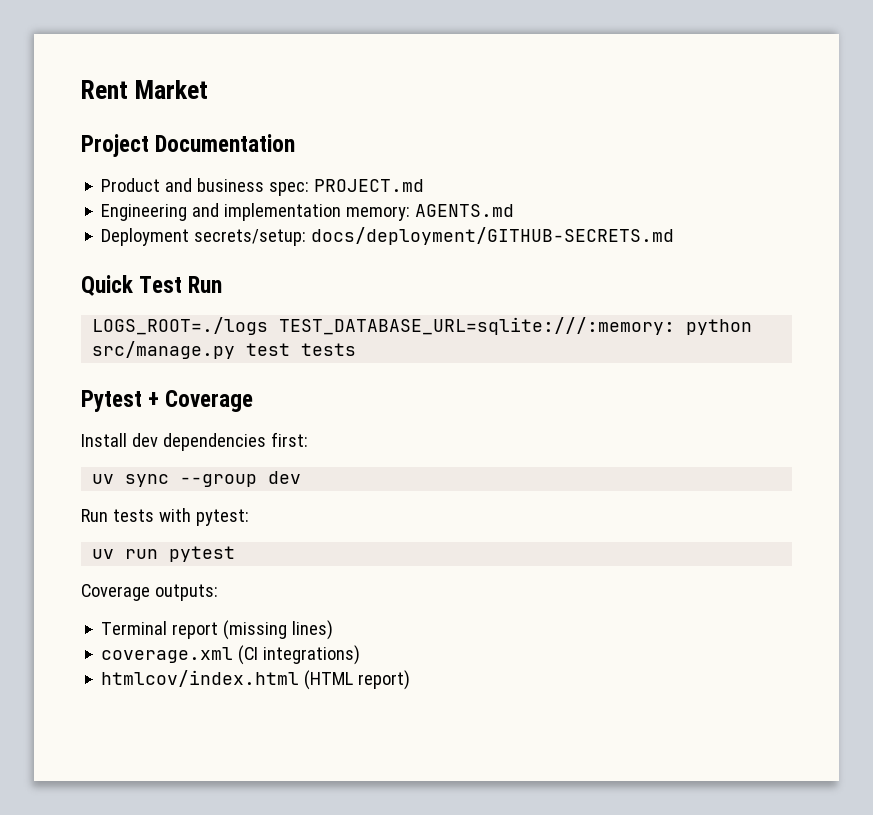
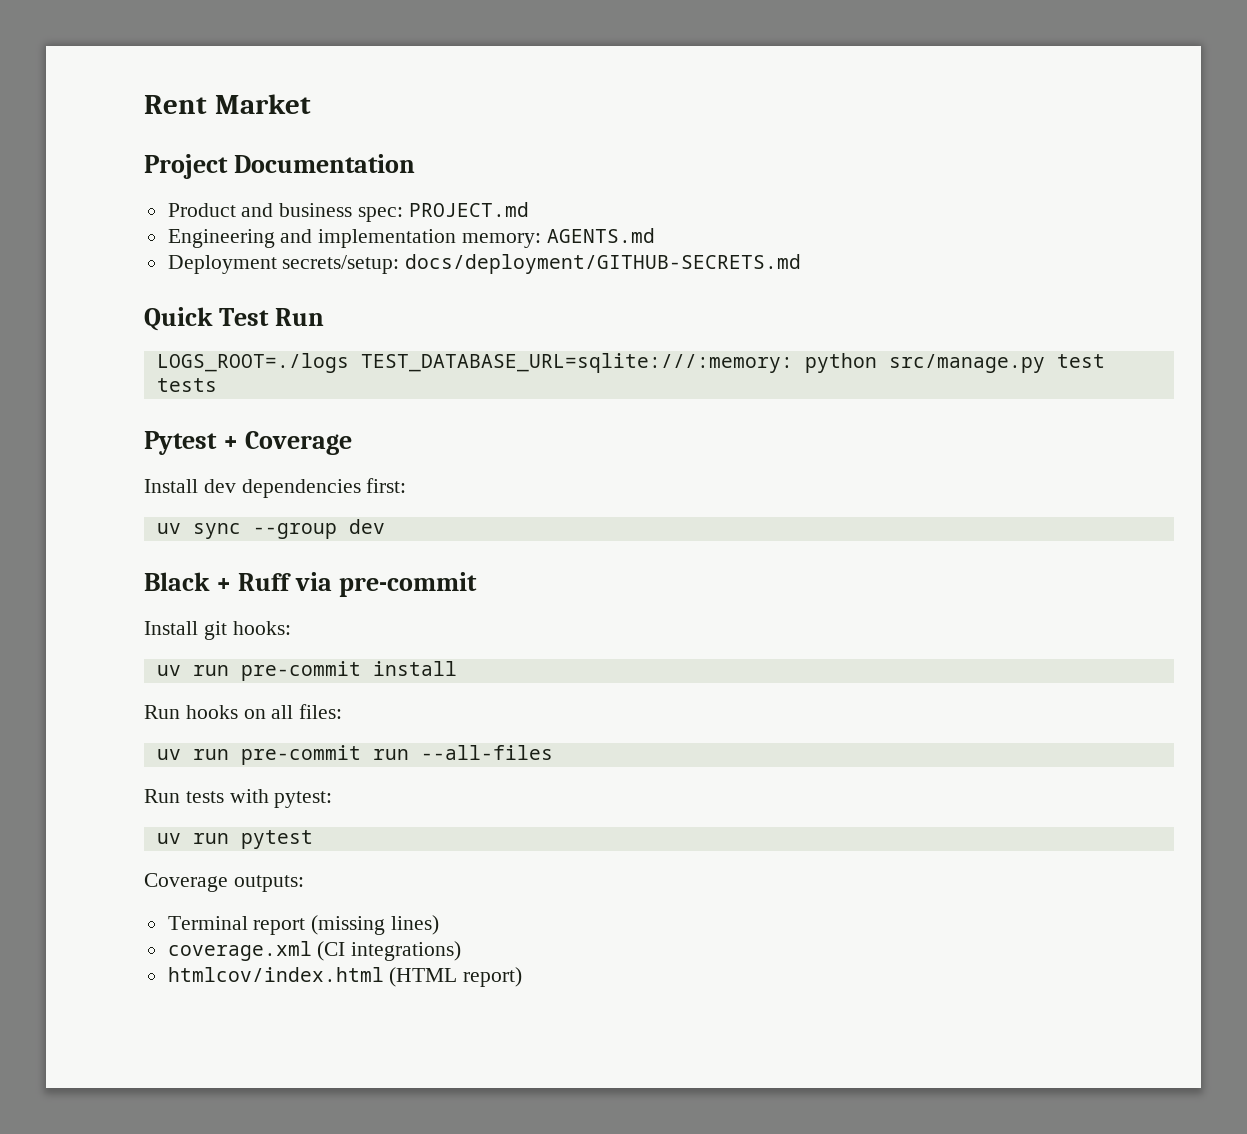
+ Black + Ruff via pre-commit
+ Install git hooks:
+ uv run pre-commit install
+ Run hooks on all files:
+ uv run pre-commit run --all-files

